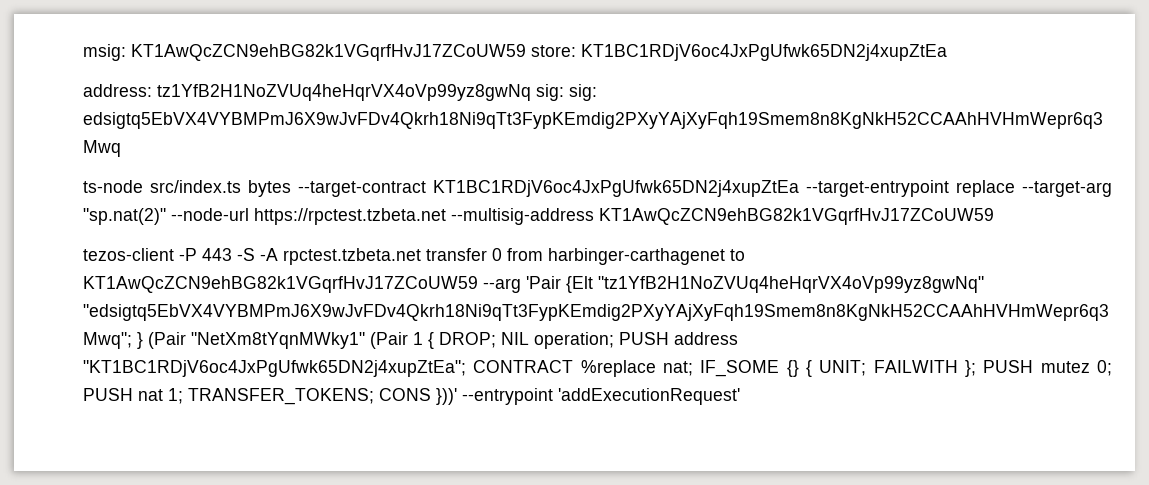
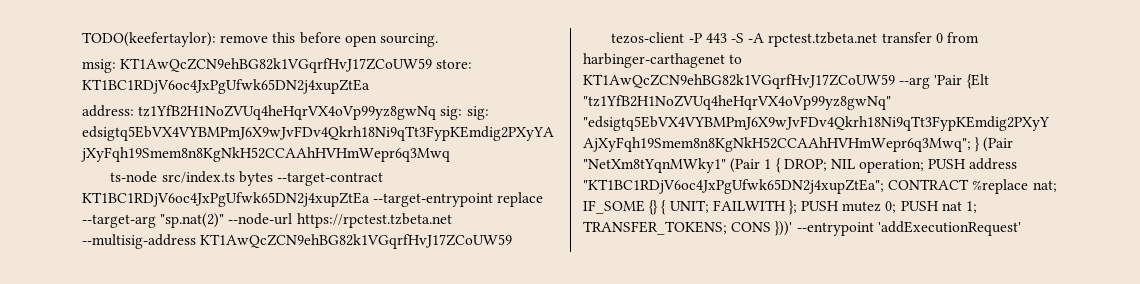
+ TODO(keefertaylor): remove this before open sourcing.

